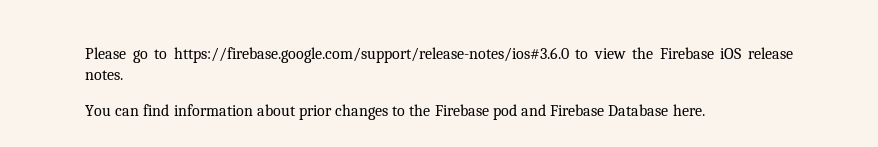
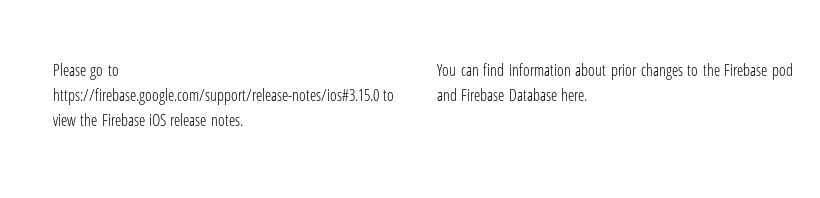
- Please go to https://firebase.google.com/support/release-notes/ios#3.6.0 to view the Firebase iOS release notes.
+ Please go to https://firebase.google.com/support/release-notes/ios#3.15.0 to view the Firebase iOS release notes.

